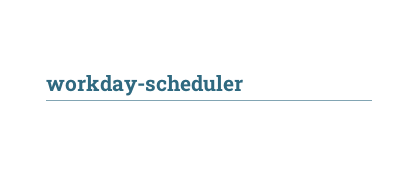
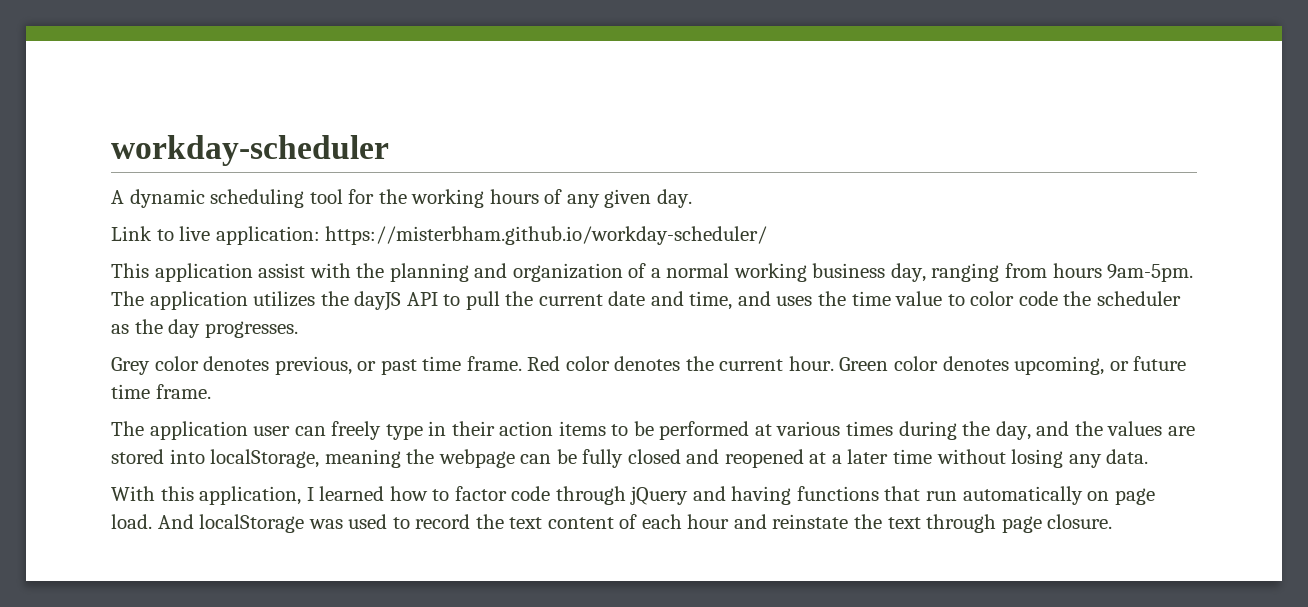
+ A dynamic scheduling tool for the working hours of any given day.
+ Link to live application: https://misterbham.github.io/workday-scheduler/
+ This application assist with the planning and organization of a normal working business day, ranging from hours 9am-5pm. The application utilizes the dayJS API to pull the current date and time, and uses the time value to color code the scheduler as the day progresses.
+ Grey color denotes previous, or past time frame. Red color denotes the current hour. Green color denotes upcoming, or future time frame.
+ The application user can freely type in their action items to be performed at various times during the day, and the values are stored into localStorage, meaning the webpage can be fully closed and reopened at a later time without losing any data.
+ With this application, I learned how to factor code through jQuery and having functions that run automatically on page load. And localStorage was used to record the text content of each hour and reinstate the text through page closure.

